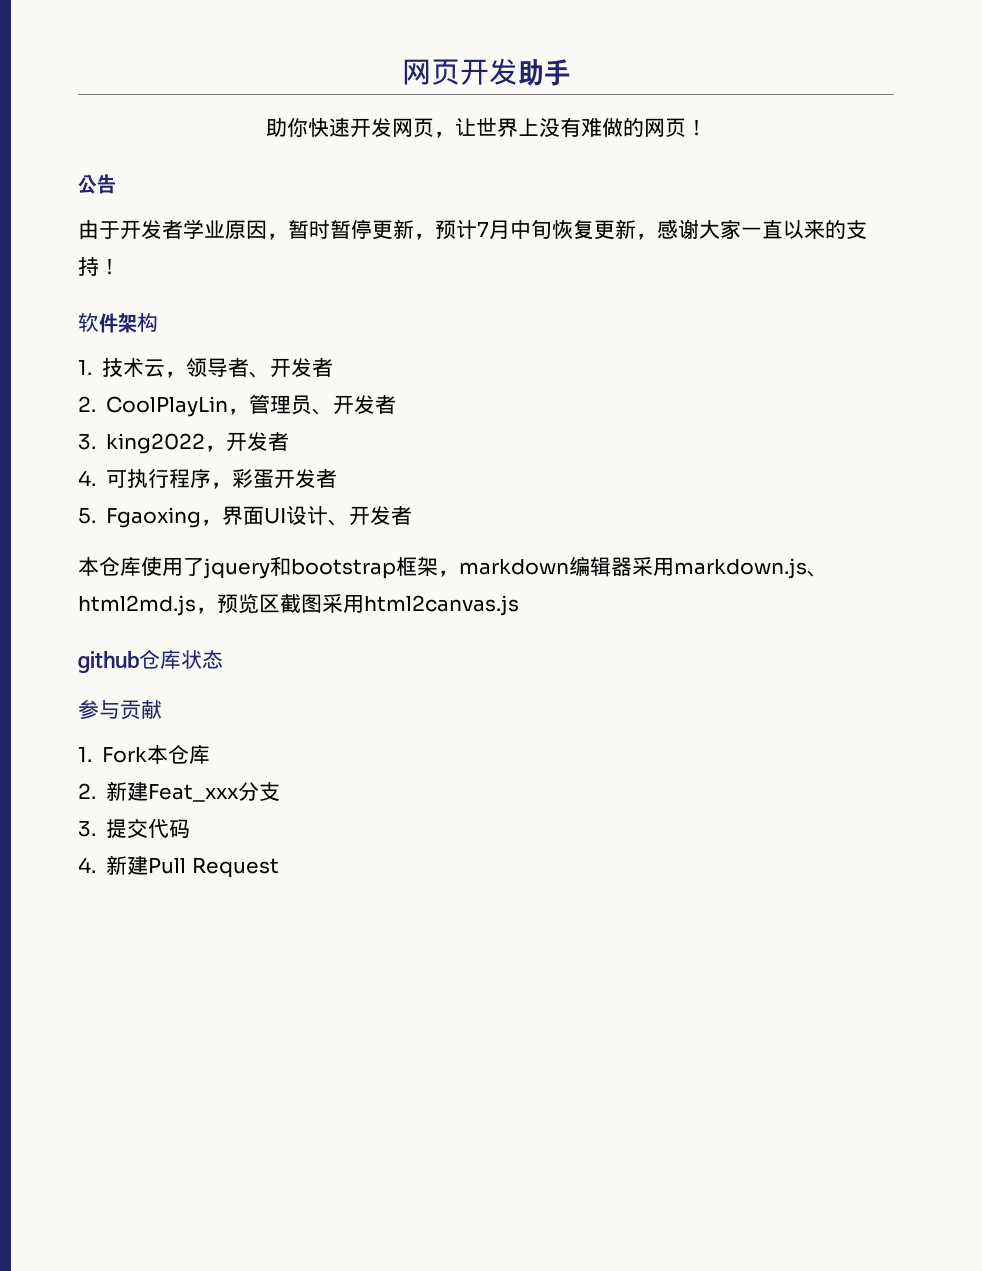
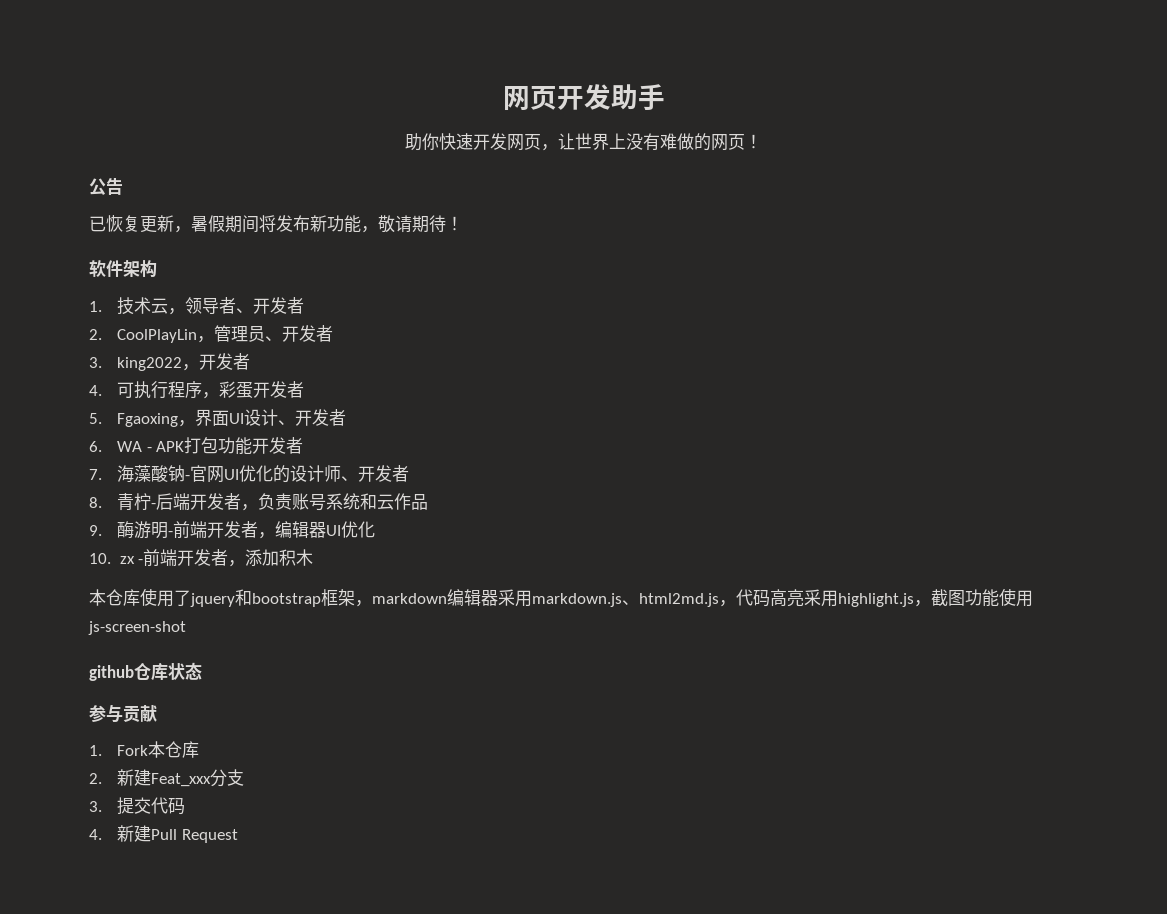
- 由于开发者学业原因，暂时暂停更新，预计7月中旬恢复更新，感谢大家一直以来的支持！
+ 已恢复更新，暑假期间将发布新功能，敬请期待！
+ 6. WA - APK打包功能开发者
+ 7.海藻酸钠-官网UI优化的设计师、开发者
+ 8.青柠-后端开发者，负责账号系统和云作品
+ 9.酶游明-前端开发者，编辑器UI优化
+ 10. zx -前端开发者，添加积木
- 本仓库使用了jquery和bootstrap框架，markdown编辑器采用markdown.js、html2md.js，预览区截图采用html2canvas.js
+ 本仓库使用了jquery和bootstrap框架，markdown编辑器采用markdown.js、html2md.js，代码高亮采用highlight.js，截图功能使用js-screen-shot

